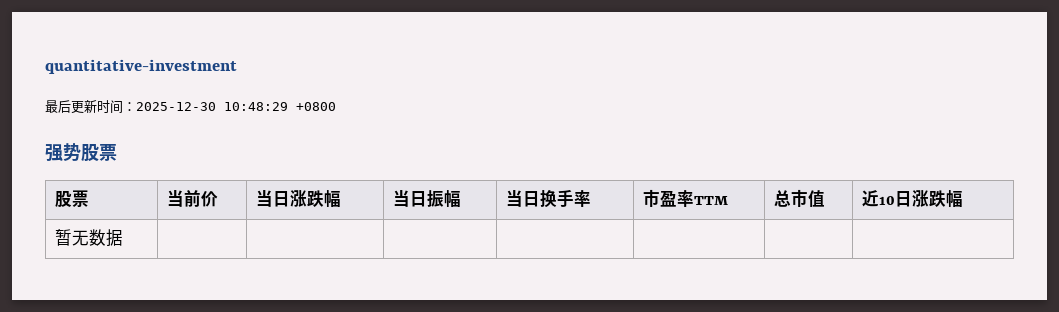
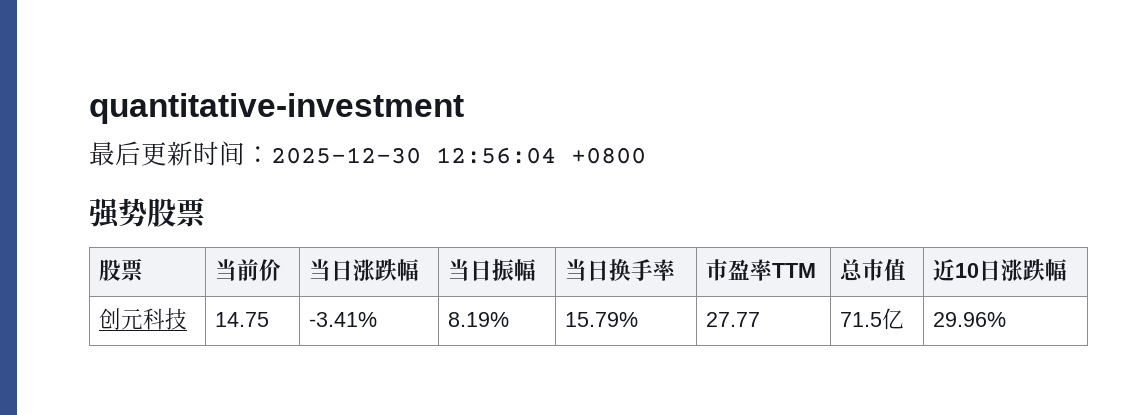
- 最后更新时间：2025-12-30 10:48:29 +0800
+ 最后更新时间：2025-12-30 12:56:04 +0800
- 暂无数据 | | | | | | |
+ 创元科技 | 14.75 | -3.41% | 8.19% | 15.79% | 27.77 | 71.5亿 | 29.96%

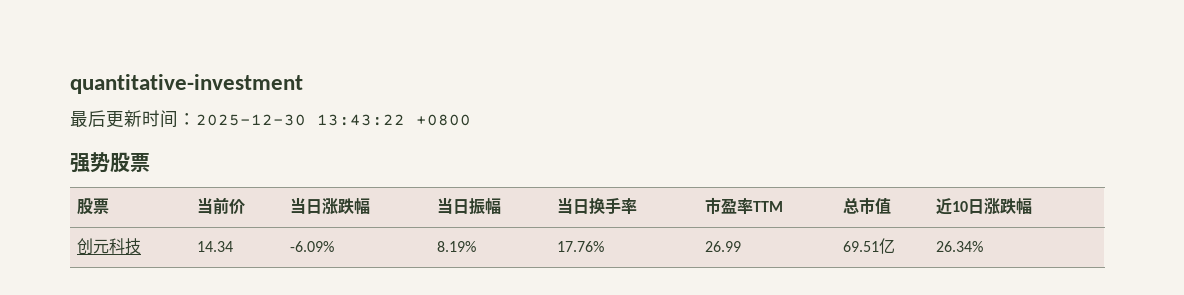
- 最后更新时间：2025-12-30 12:56:04 +0800
+ 最后更新时间：2025-12-30 13:43:22 +0800
- 创元科技 | 14.75 | -3.41% | 8.19% | 15.79% | 27.77 | 71.5亿 | 29.96%
+ 创元科技 | 14.34 | -6.09% | 8.19% | 17.76% | 26.99 | 69.51亿 | 26.34%

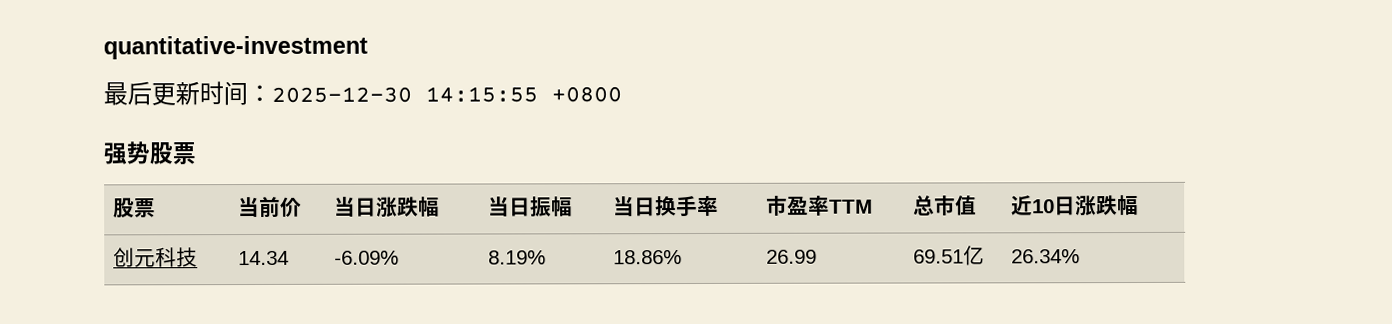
- 最后更新时间：2025-12-30 13:43:22 +0800
+ 最后更新时间：2025-12-30 14:15:55 +0800
- 创元科技 | 14.34 | -6.09% | 8.19% | 17.76% | 26.99 | 69.51亿 | 26.34%
+ 创元科技 | 14.34 | -6.09% | 8.19% | 18.86% | 26.99 | 69.51亿 | 26.34%

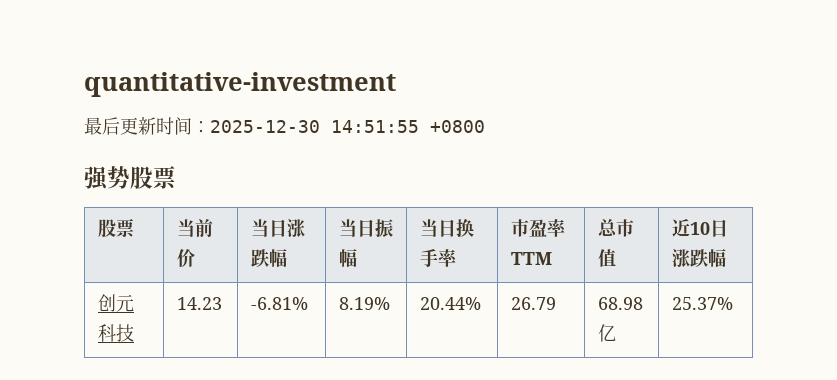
- 最后更新时间：2025-12-30 14:15:55 +0800
+ 最后更新时间：2025-12-30 14:51:55 +0800
- 创元科技 | 14.34 | -6.09% | 8.19% | 18.86% | 26.99 | 69.51亿 | 26.34%
+ 创元科技 | 14.23 | -6.81% | 8.19% | 20.44% | 26.79 | 68.98亿 | 25.37%

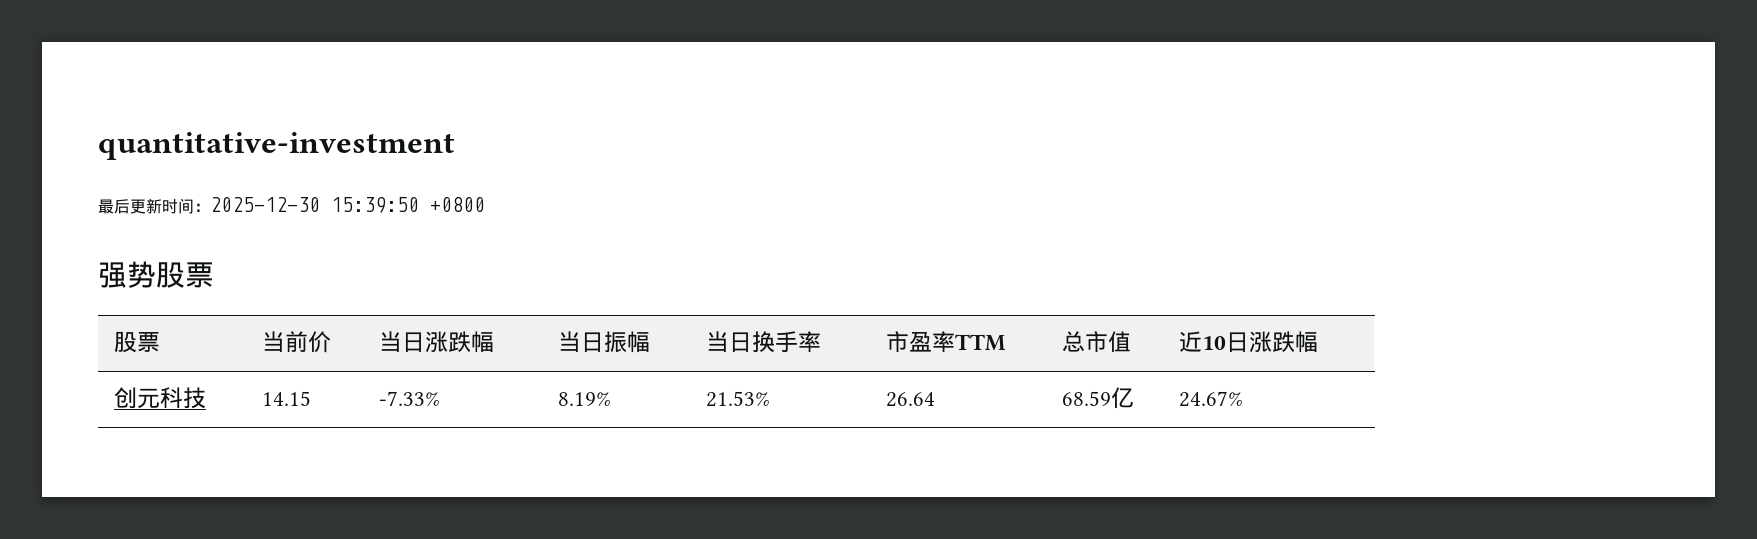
- 最后更新时间：2025-12-30 14:51:55 +0800
+ 最后更新时间：2025-12-30 15:39:50 +0800
- 创元科技 | 14.23 | -6.81% | 8.19% | 20.44% | 26.79 | 68.98亿 | 25.37%
+ 创元科技 | 14.15 | -7.33% | 8.19% | 21.53% | 26.64 | 68.59亿 | 24.67%

